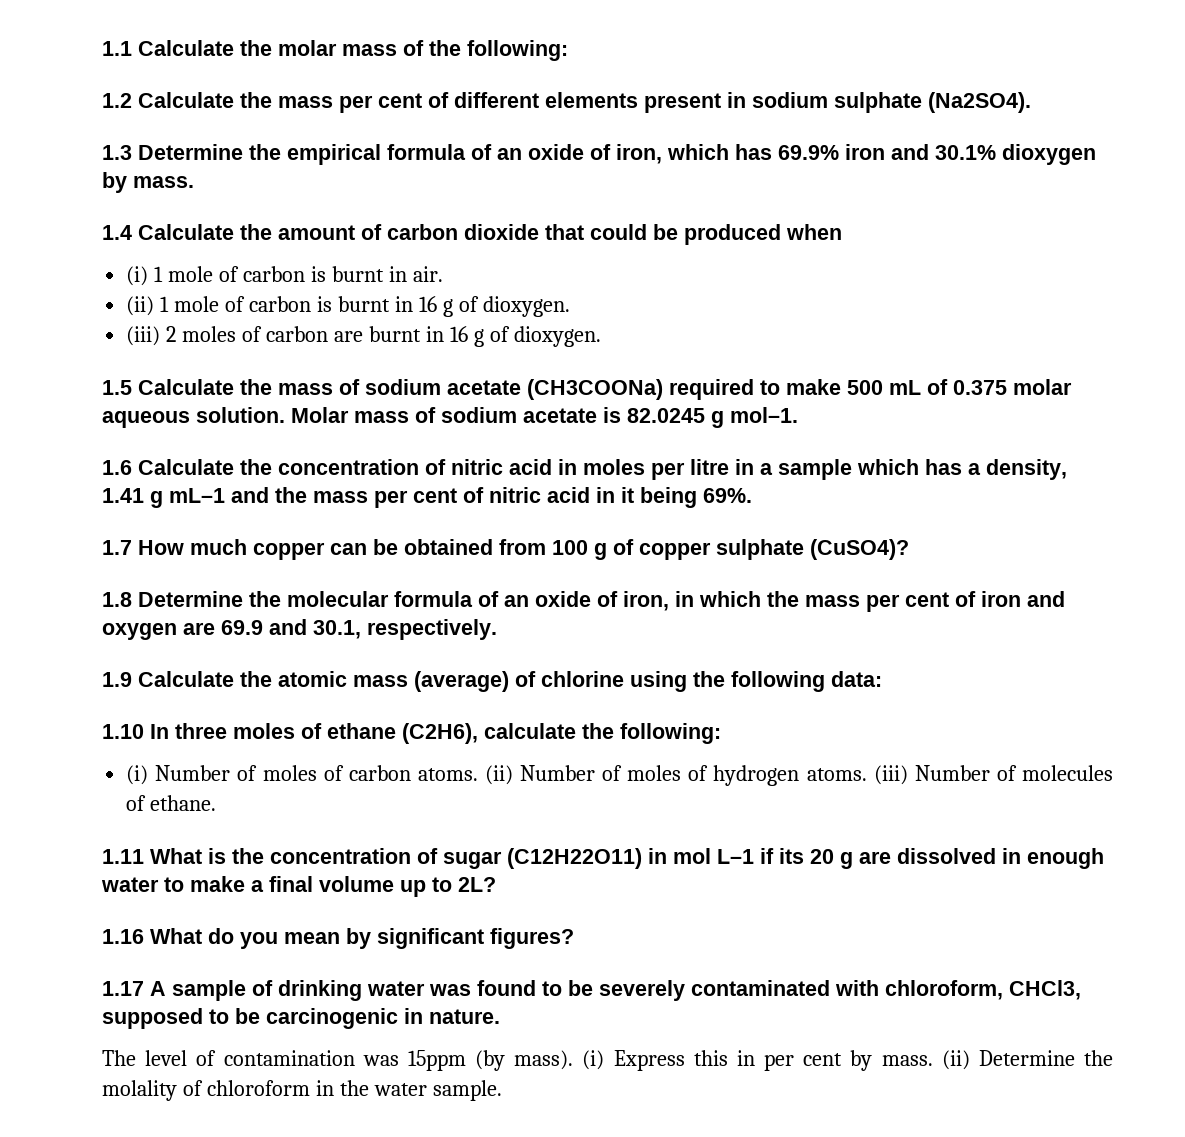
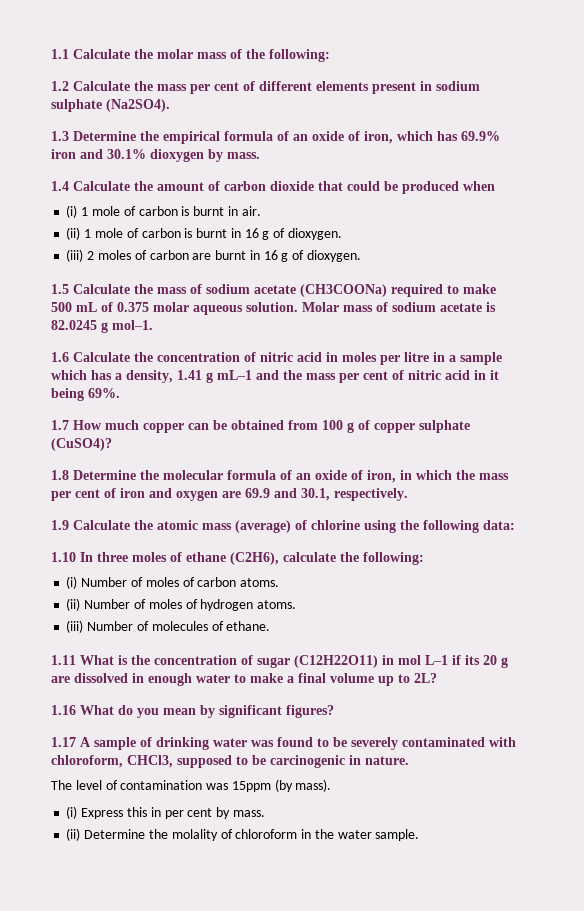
- (i) Number of moles of carbon atoms. (ii) Number of moles of hydrogen atoms. (iii) Number of molecules of ethane.
+ (i) Number of moles of carbon atoms.
+ (ii) Number of moles of hydrogen atoms.
+ (iii) Number of molecules of ethane.
- The level of contamination was 15ppm (by mass). (i) Express this in per cent by mass. (ii) Determine the molality of chloroform in the water sample.
+ The level of contamination was 15ppm (by mass).
+ (i) Express this in per cent by mass.
+ (ii) Determine the molality of chloroform in the water sample.

